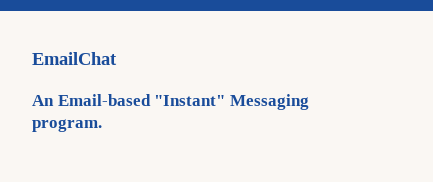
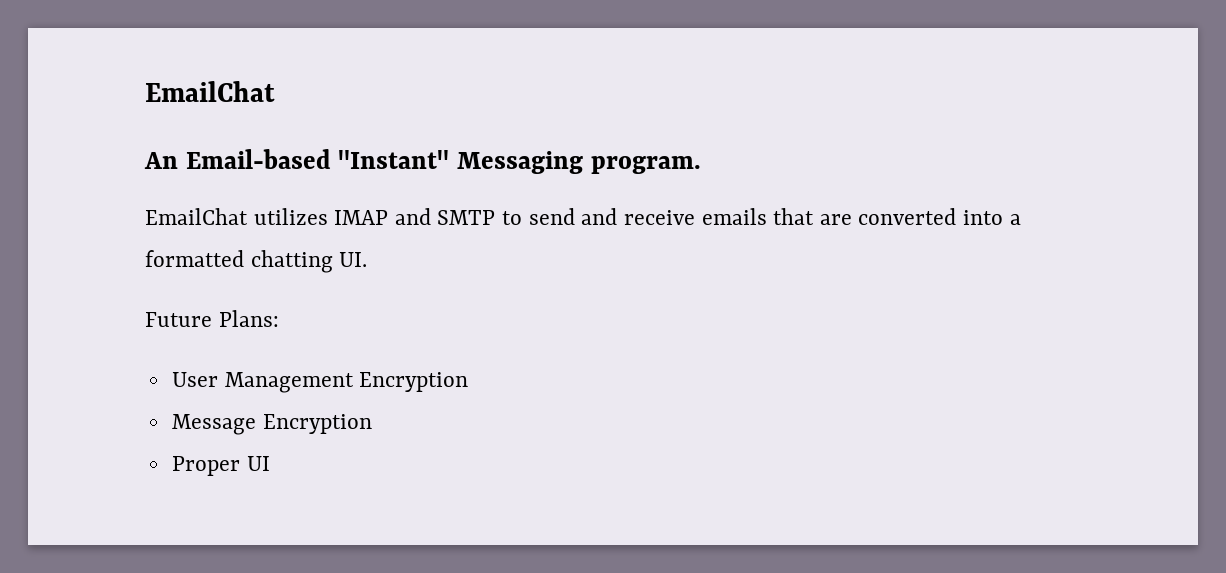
+ EmailChat utilizes IMAP and SMTP to send and receive emails that are converted into a formatted chatting UI.
+ Future Plans:
+ User Management Encryption
+ Message Encryption
+ Proper UI

